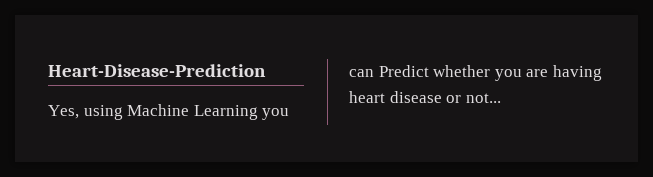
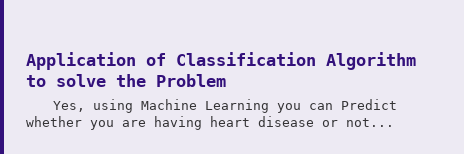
- Heart-Disease-Prediction
+ Application of Classification Algorithm to solve the Problem

